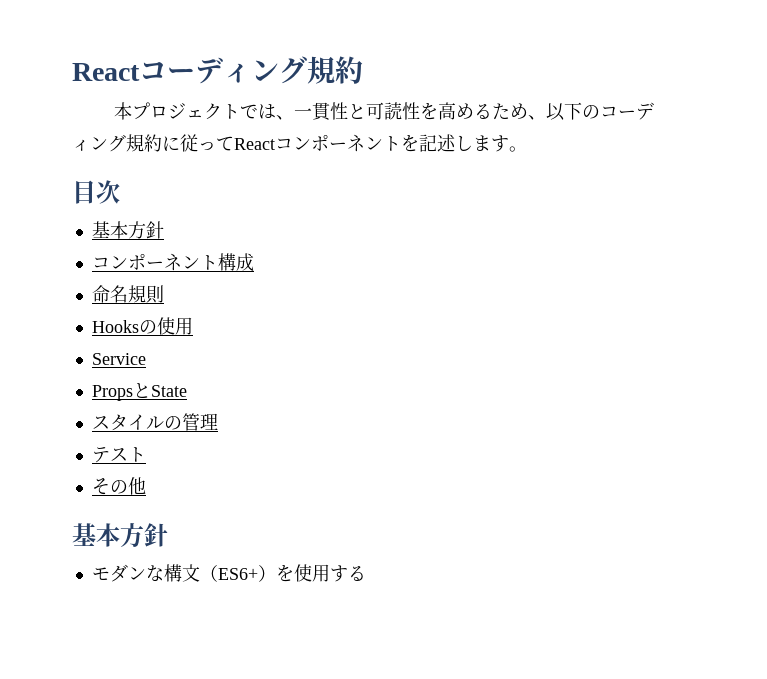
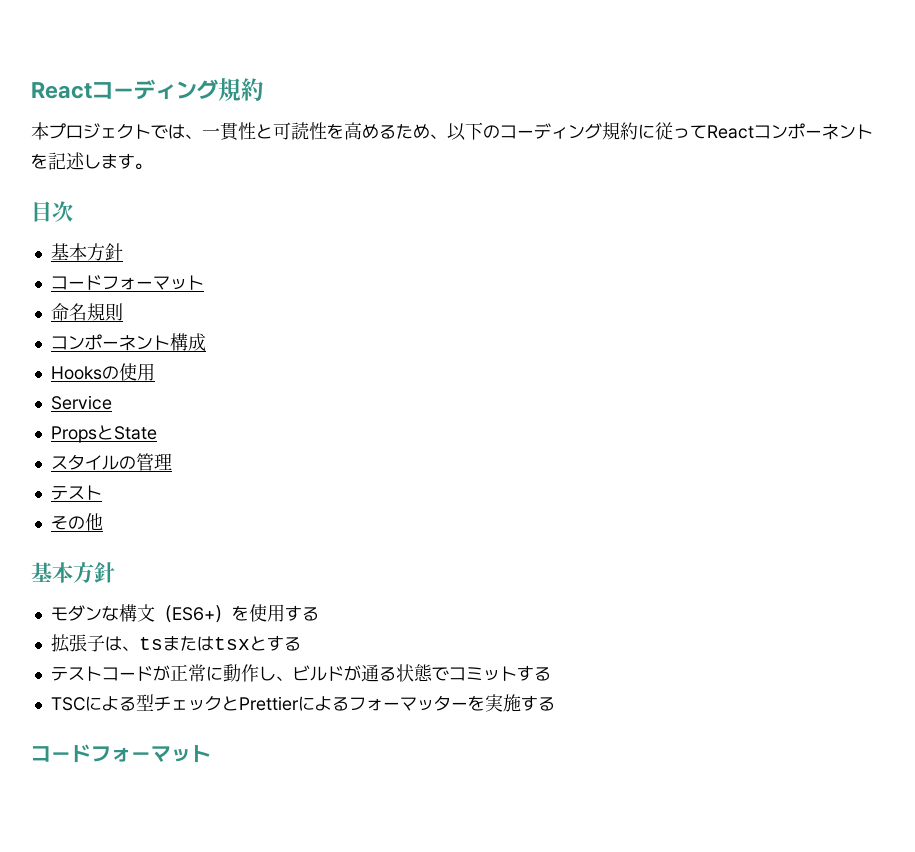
  目次
  基本方針
+ コードフォーマット
+ 命名規則
- 命名規則
+ 拡張子は、tsまたはtsxとする
+ テストコードが正常に動作し、ビルドが通る状態でコミットする
+ TSCによる型チェックとPrettierによるフォーマッターを実施する
+ コードフォーマット

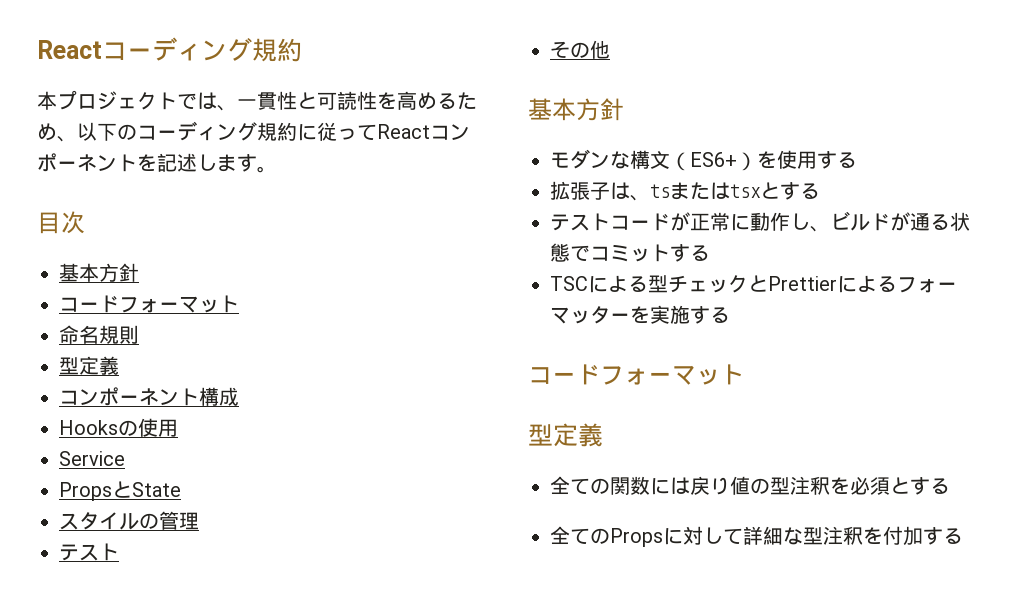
  命名規則
+ 型定義
  TSCによる型チェックとPrettierによるフォーマッターを実施する
  コードフォーマット
+ 型定義
+ 全ての関数には戻り値の型注釈を必須とする
+ 全てのPropsに対して詳細な型注釈を付加する

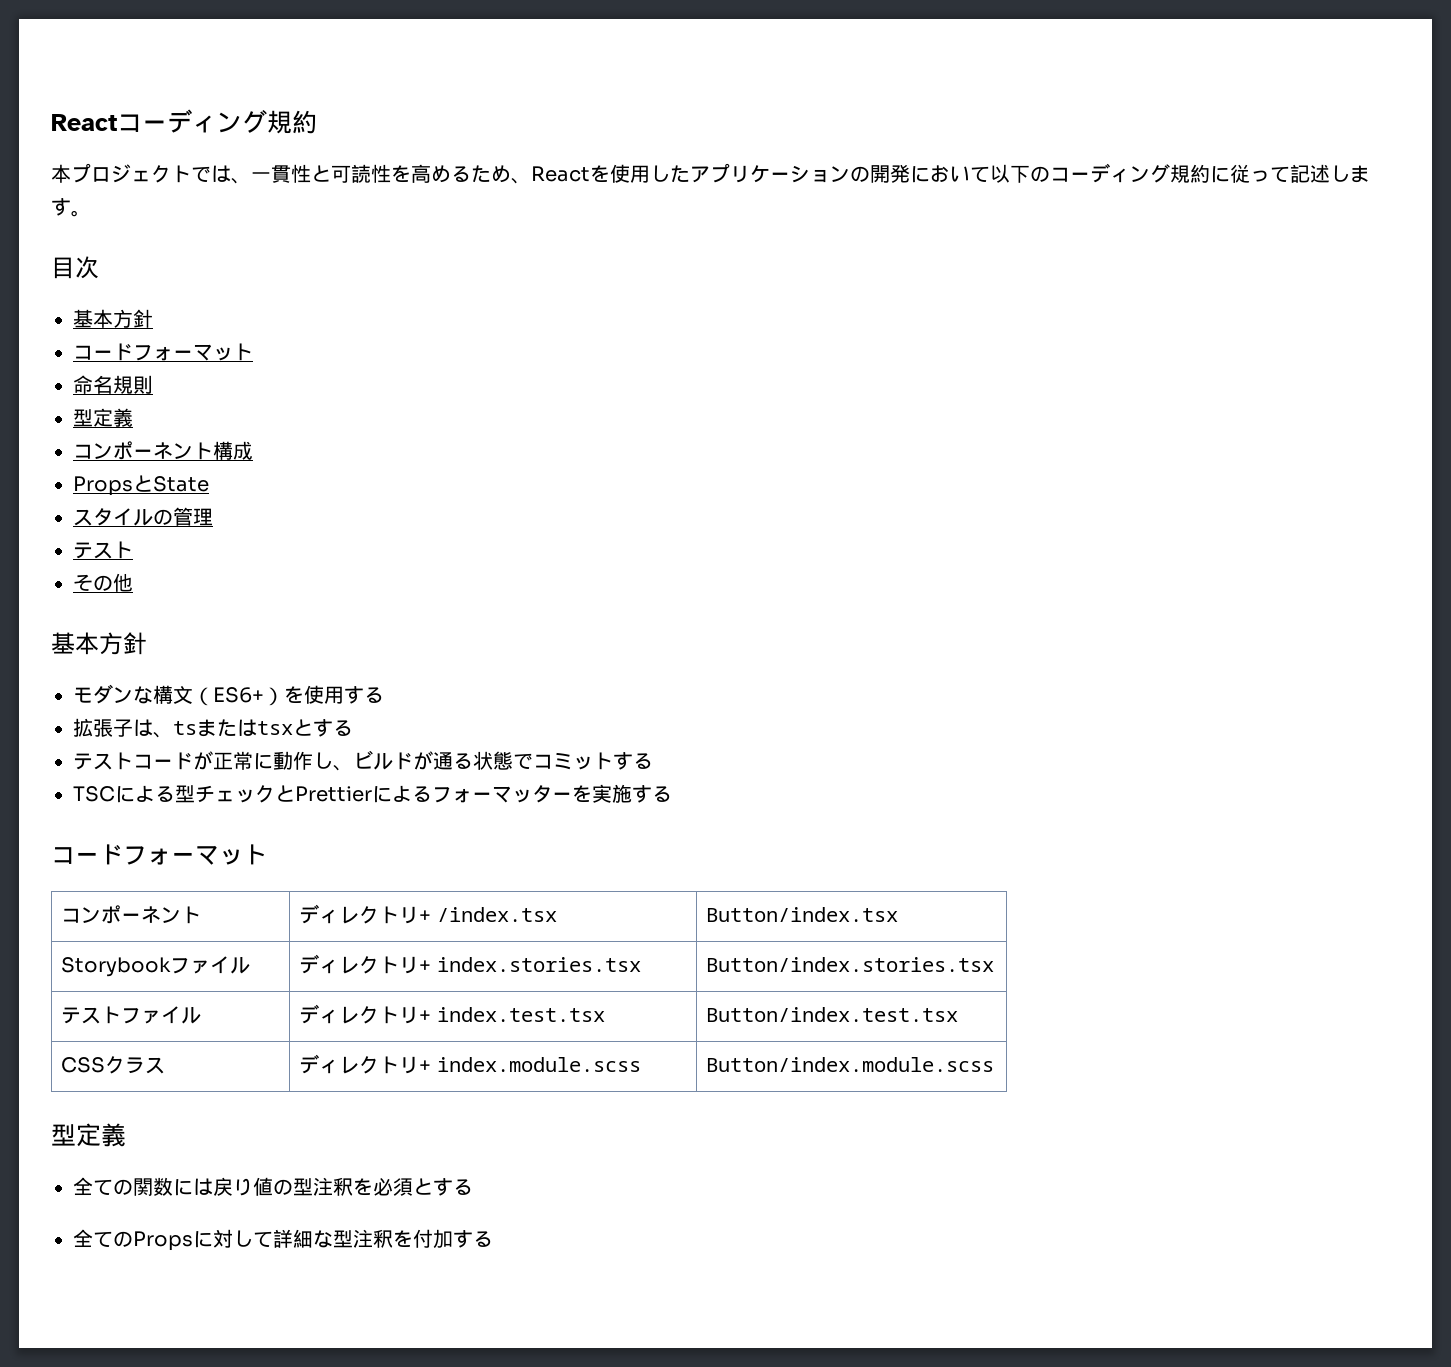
- 本プロジェクトでは、一貫性と可読性を高めるため、以下のコーディング規約に従ってReactコンポーネントを記述します。
+ 本プロジェクトでは、一貫性と可読性を高めるため、Reactを使用したアプリケーションの開発において以下のコーディング規約に従って記述します。
- Hooksの使用
- Service
+ コンポーネント | ディレクトリ+ /index.tsx | Button/index.tsx
+ Storybookファイル | ディレクトリ+ index.stories.tsx | Button/index.stories.tsx
+ テストファイル | ディレクトリ+ index.test.tsx | Button/index.test.tsx
+ CSSクラス | ディレクトリ+ index.module.scss | Button/index.module.scss

